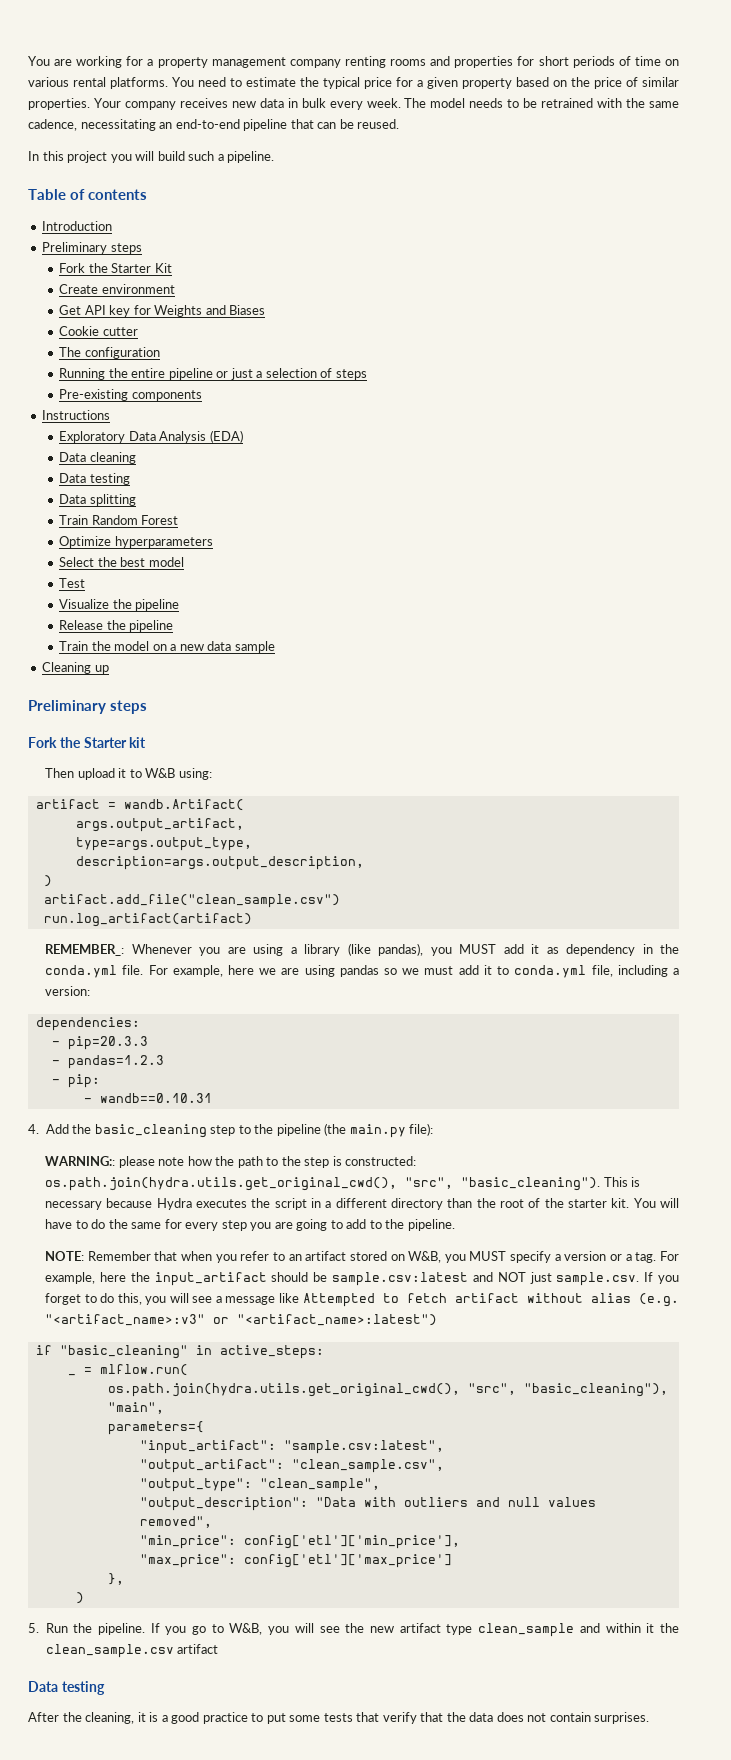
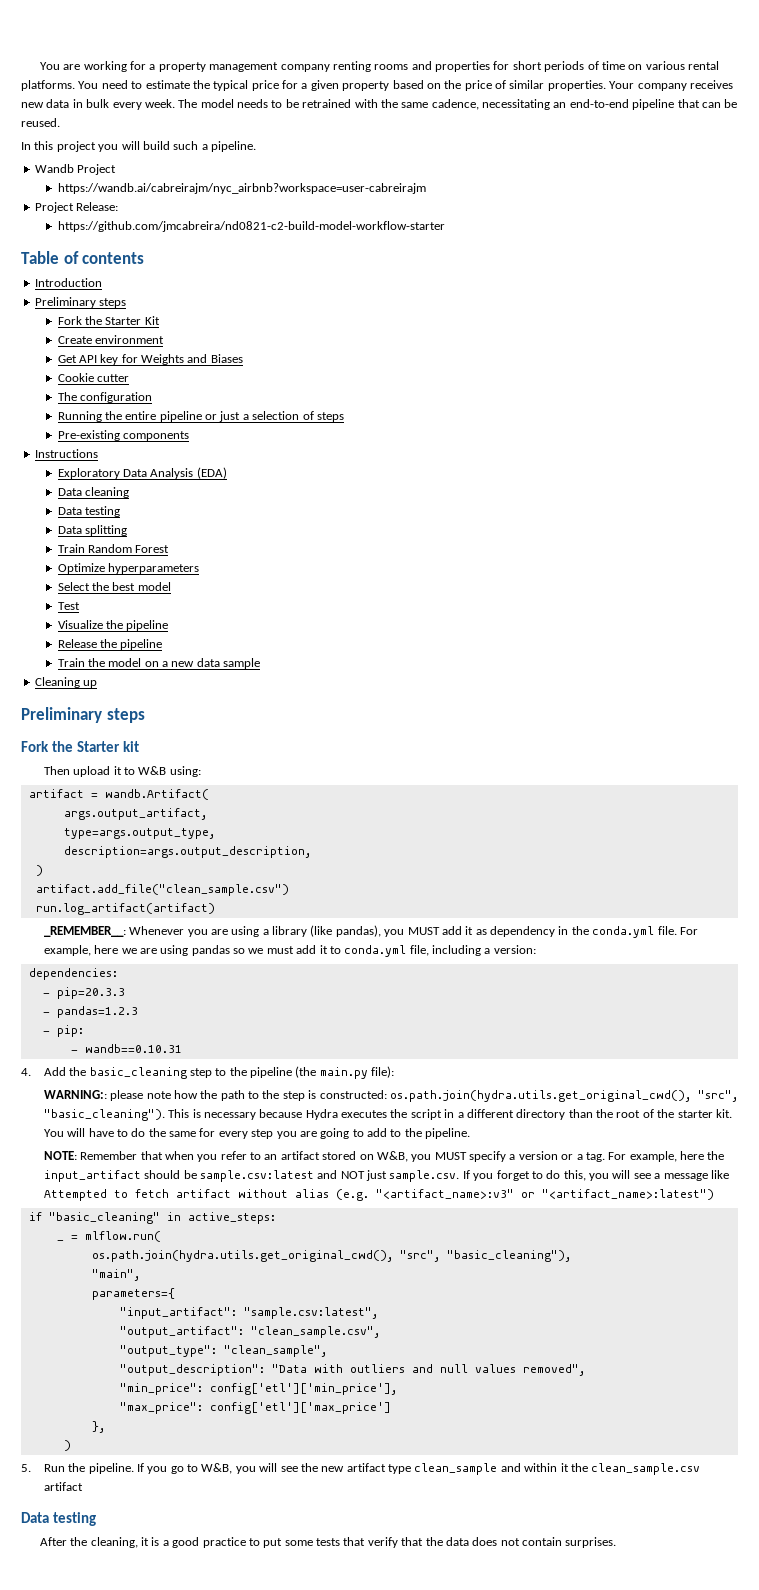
+ Wandb Project
+ https://wandb.ai/cabreirajm/nyc_airbnb?workspace=user-cabreirajm
+ Project Release:
+ https://github.com/jmcabreira/nd0821-c2-build-model-workflow-starter
- REMEMBER_: Whenever you are using a library (like pandas), you MUST add it as dependency in the conda.yml file.
+ _REMEMBER__: Whenever you are using a library (like pandas), you MUST add it as dependency in the conda.yml file.

